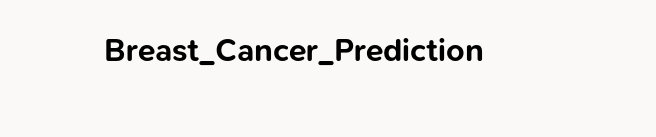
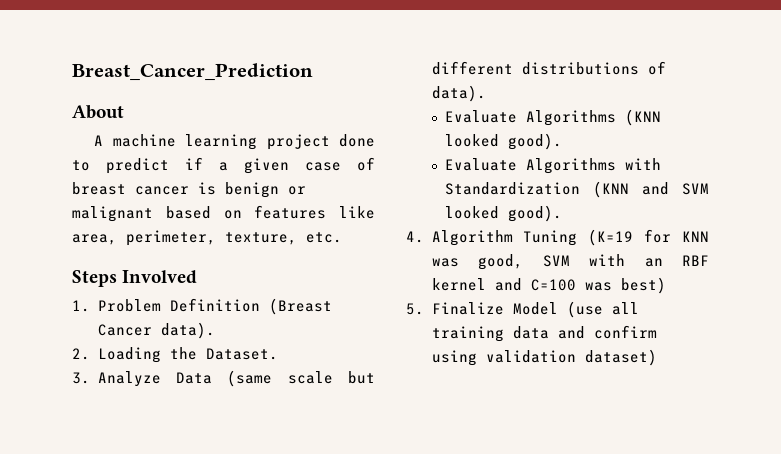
+ About
+ A machine learning project done to predict if a given case of breast cancer is benign or malignant based on features like area, perimeter, texture, etc.
+ Steps Involved
+ 1. Problem Definition (Breast Cancer data).
+ 2. Loading the Dataset.
+ 3. Analyze Data (same scale but different distributions of data).
+ Evaluate Algorithms (KNN looked good).
+ Evaluate Algorithms with Standardization (KNN and SVM looked good).
+ 4. Algorithm Tuning (K=19 for KNN was good, SVM with an RBF kernel and C=100 was best)
+ 5. Finalize Model (use all training data and confirm using validation dataset)

